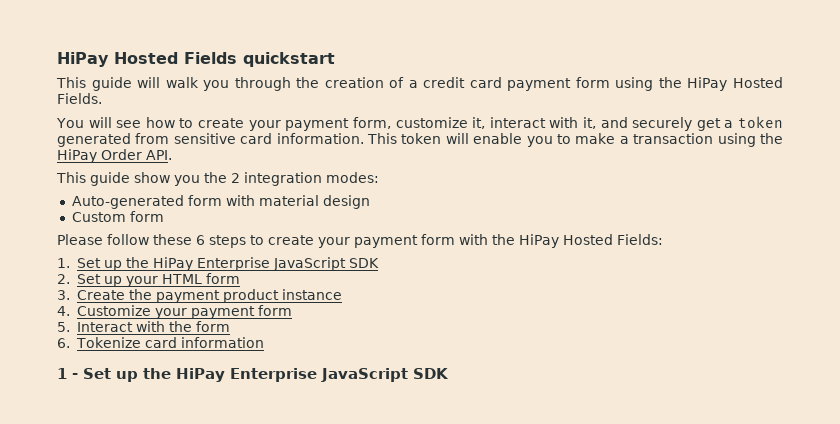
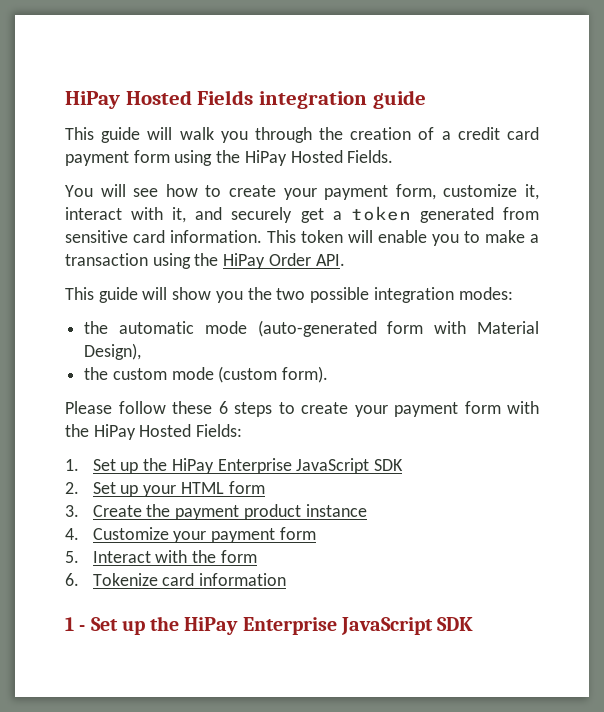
- HiPay Hosted Fields quickstart
+ HiPay Hosted Fields integration guide
- This guide show you the 2 integration modes:
+ This guide will show you the two possible integration modes:
- Auto-generated form with material design
- Custom form
+ the automatic mode (auto-generated form with Material Design),
+ the custom mode (custom form).

